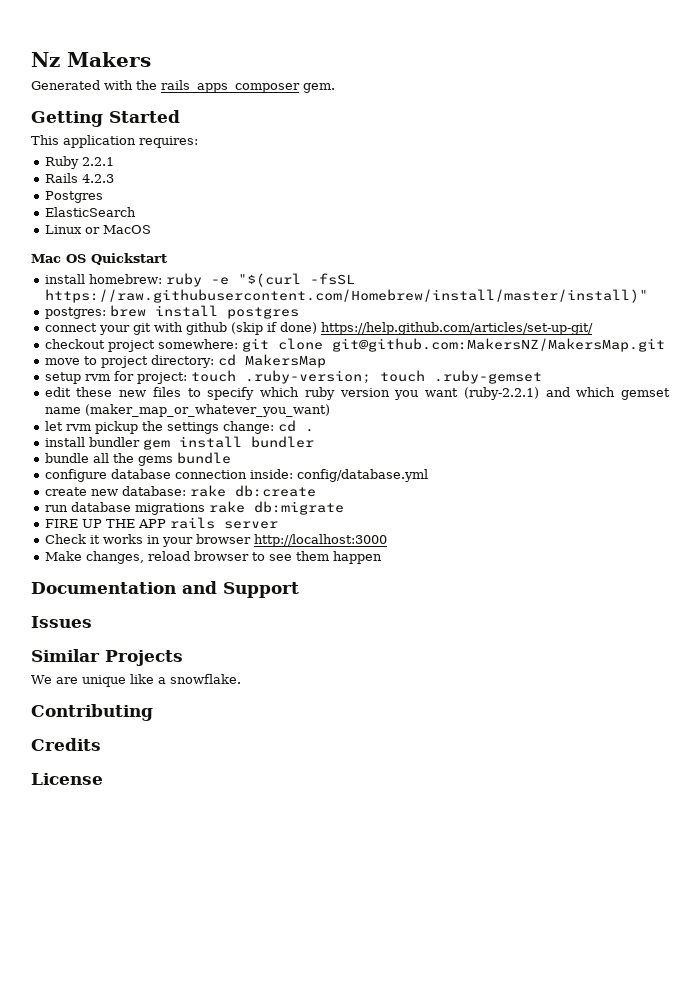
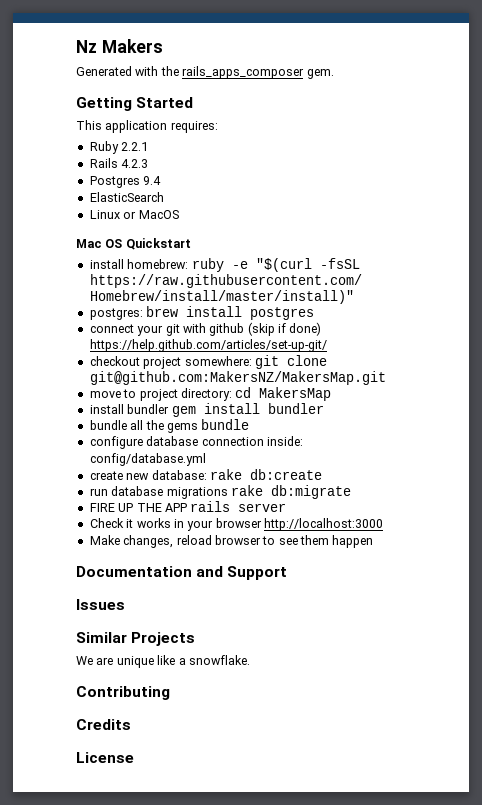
- Postgres
+ Postgres 9.4
- setup rvm for project: touch .ruby-version; touch .ruby-gemset
- edit these new files to specify which ruby version you want (ruby-2.2.1) and which gemset name (maker_map_or_whatever_you_want)
- let rvm pickup the settings change: cd .

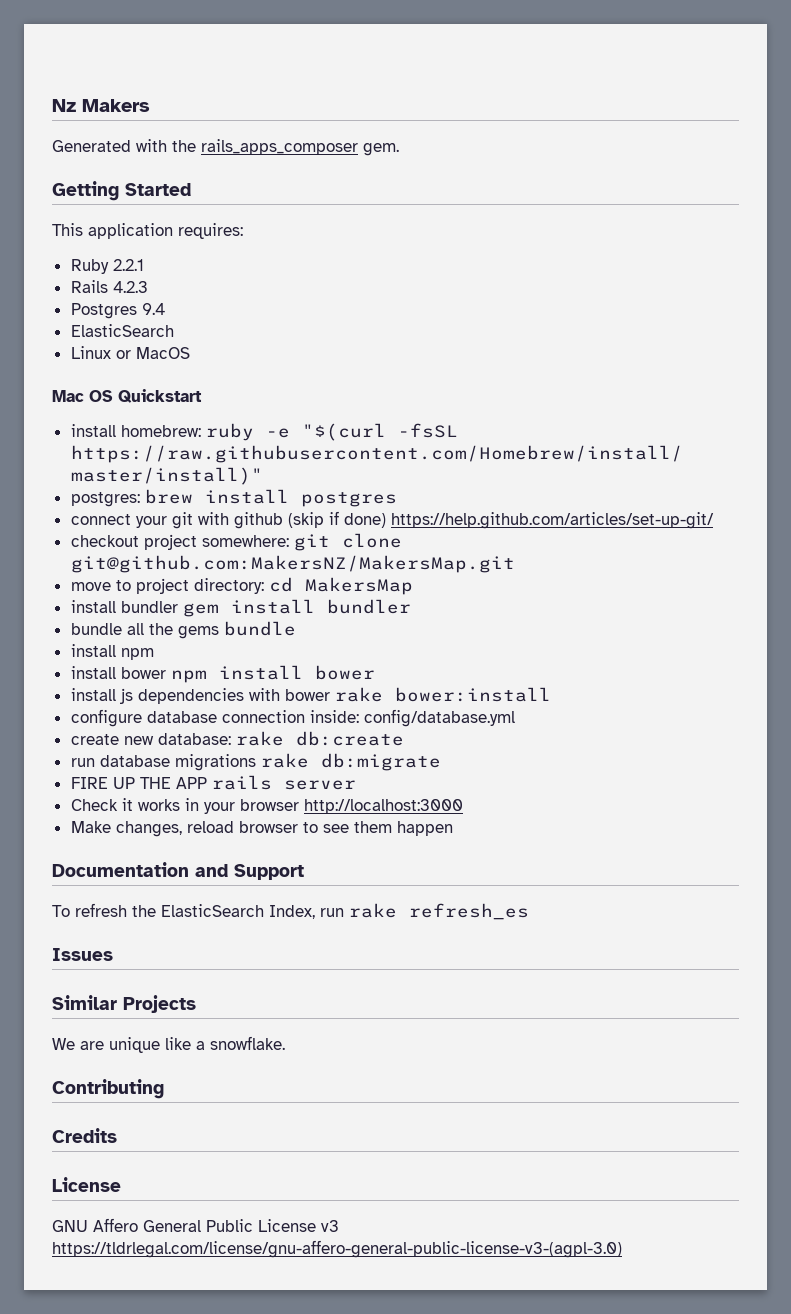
+ install npm
+ install bower npm install bower
+ install js dependencies with bower rake bower:install
+ To refresh the ElasticSearch Index, run rake refresh_es
+ GNU Affero General Public License v3 https://tldrlegal.com/license/gnu-affero-general-public-license-v3-(agpl-3.0)

